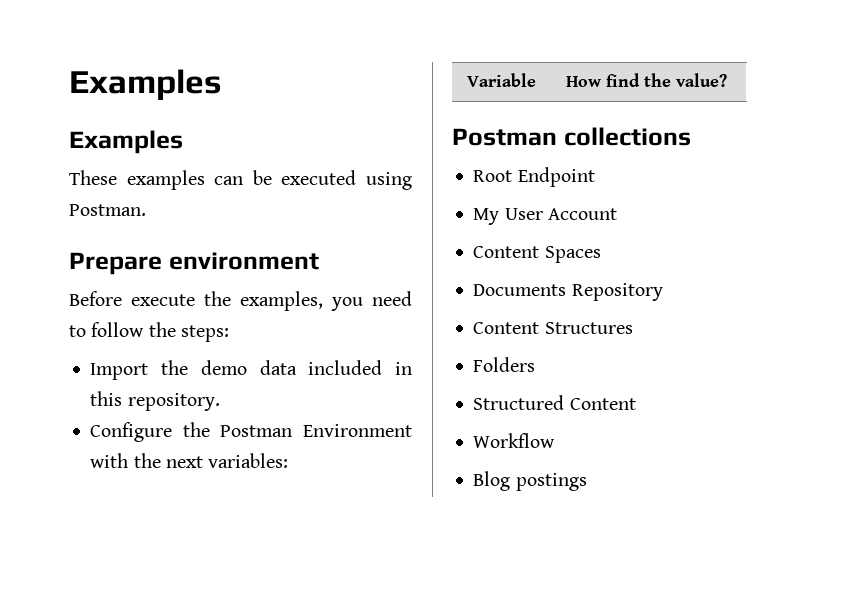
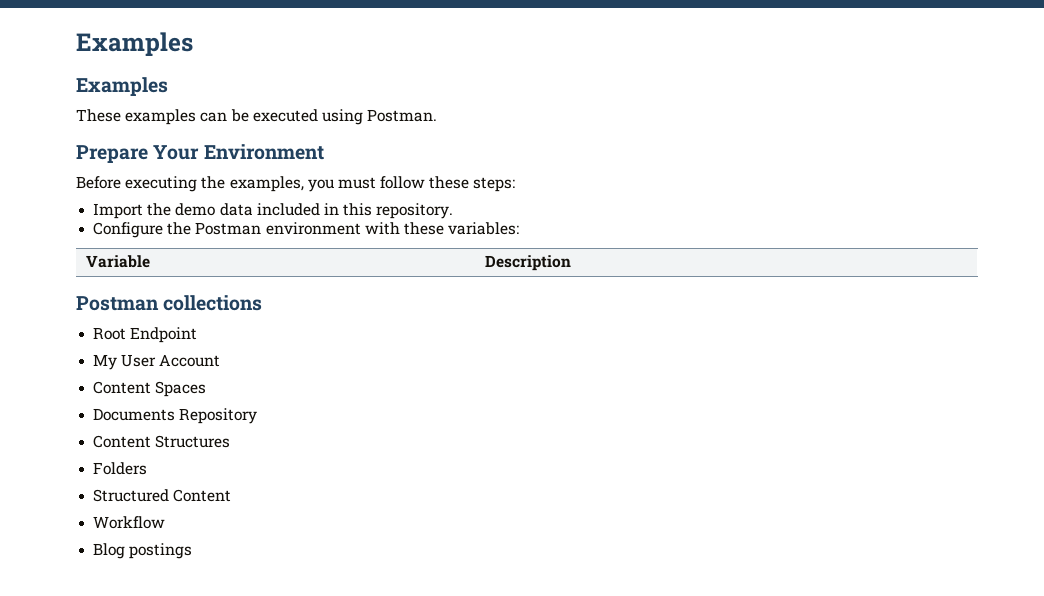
- Prepare environment
+ Prepare Your Environment
- Before execute the examples, you need to follow the steps:
+ Before executing the examples, you must follow these steps:
- Configure the Postman Environment with the next variables:
- Variable | How find the value?
+ Configure the Postman environment with these variables:
+ Variable | Description

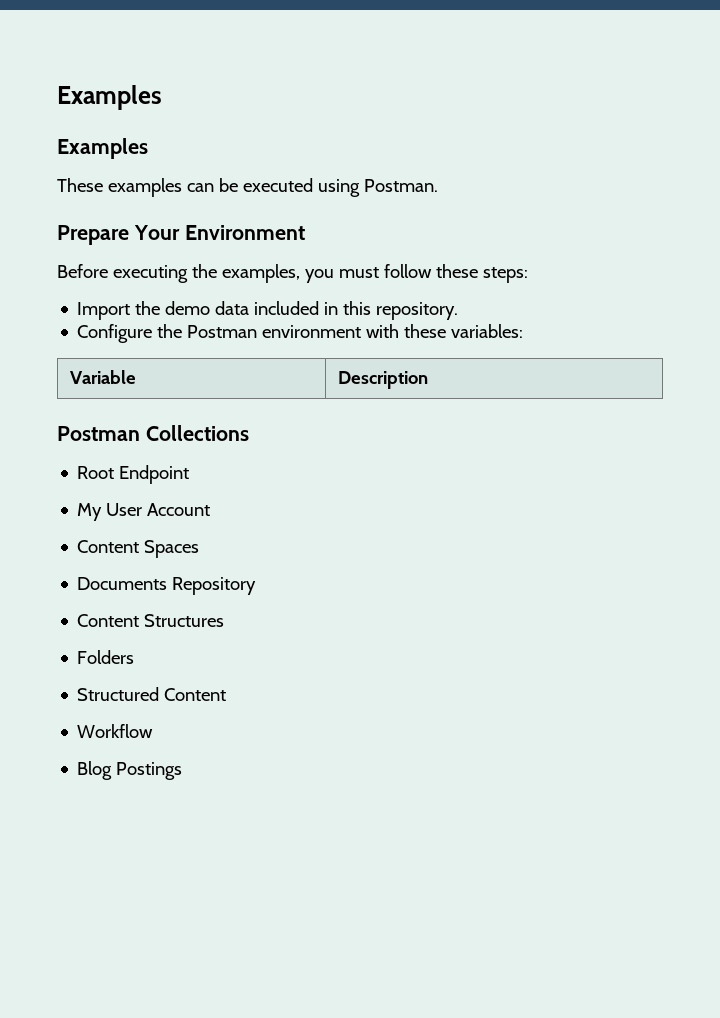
- Postman collections
+ Postman Collections
- Blog postings
+ Blog Postings

